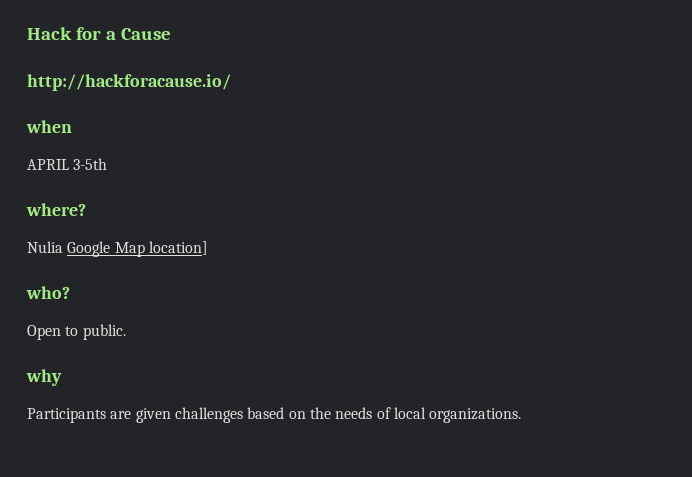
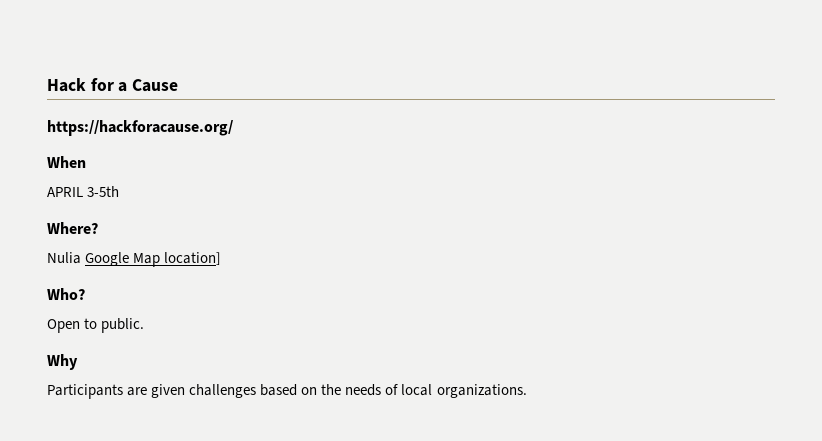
- http://hackforacause.io/
- when
+ https://hackforacause.org/
+ When
- where?
+ Where?
- who?
+ Who?
- why
+ Why

